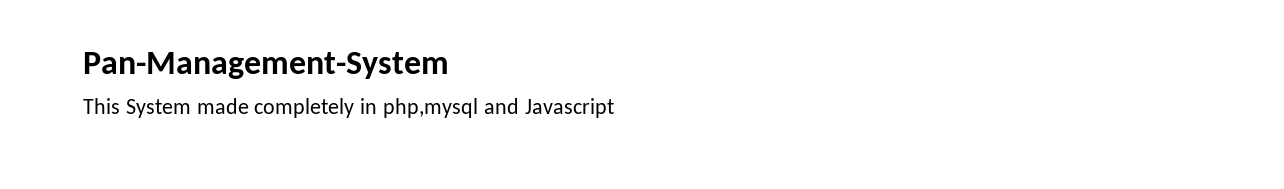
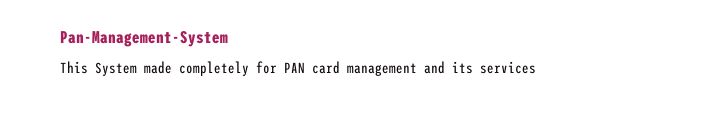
- This System made completely in php,mysql and Javascript
+ This System made completely for PAN card management and its services

